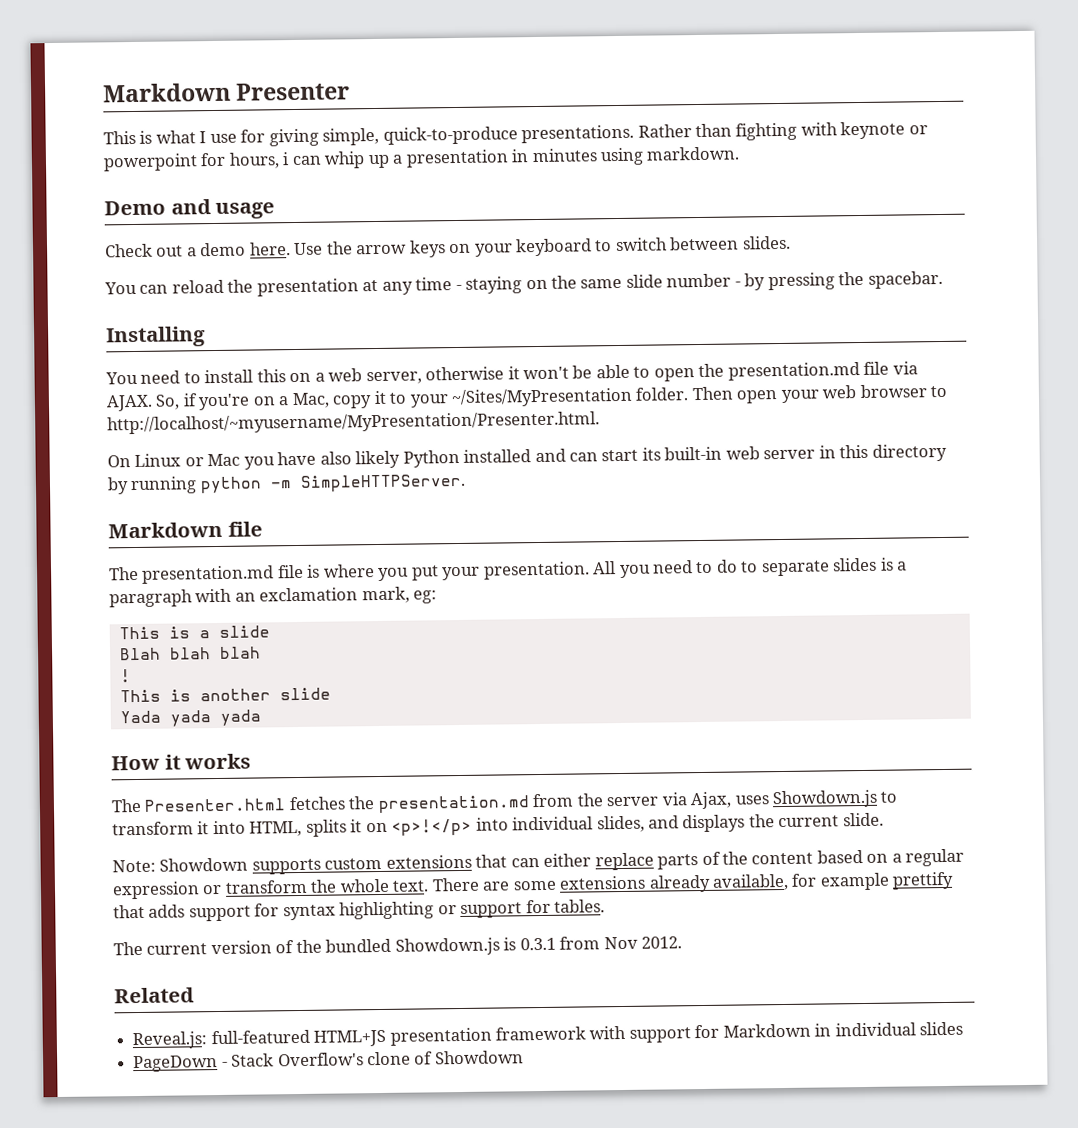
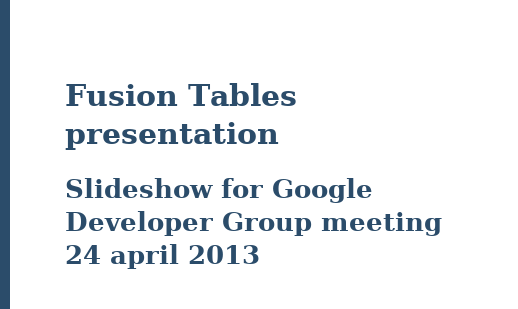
- Markdown Presenter
- This is what I use for giving simple, quick-to-produce presentations. Rather than fighting with keynote or powerpoint for hours, i can whip up a presentation in minutes using markdown.
- Demo and usage
- Check out a demo here. Use the arrow keys on your keyboard to switch between slides.
- You can reload the presentation at any time - staying on the same slide number - by pressing the spacebar.
- Installing
- You need to install this on a web server, otherwise it won't be able to open the presentation.md file via AJAX. So, if you're on a Mac, copy it to your ~/Sites/MyPresentation folder. Then open your web browser to http://localhost/~myusername/MyPresentation/Presenter.html.
- On Linux or Mac you have also likely Python installed and can start its built-in web server in this directory by running python -m SimpleHTTPServer.
- Markdown file
- The presentation.md file is where you put your presentation. All you need to do to separate slides is a paragraph with an exclamation mark, eg:
- This is a slide
- Blah blah blah
- !
- This is another slide
- Yada yada yada
- How it works
- The Presenter.html fetches the presentation.md from the server via Ajax, uses Showdown.js to transform it into HTML, splits it on <p>!</p> into individual slides, and displays the current slide.
- Note: Showdown supports custom extensions that can either replace parts of the content based on a regular expression or transform the whole text. There are some extensions already available, for example prettify that adds support for syntax highlighting or support for tables.
- The current version of the bundled Showdown.js is 0.3.1 from Nov 2012.
- Related
- Reveal.js: full-featured HTML+JS presentation framework with support for Markdown in individual slides
- PageDown - Stack Overflow's clone of Showdown
+ Fusion Tables presentation
+ Slideshow for Google Developer Group meeting 24 april 2013

